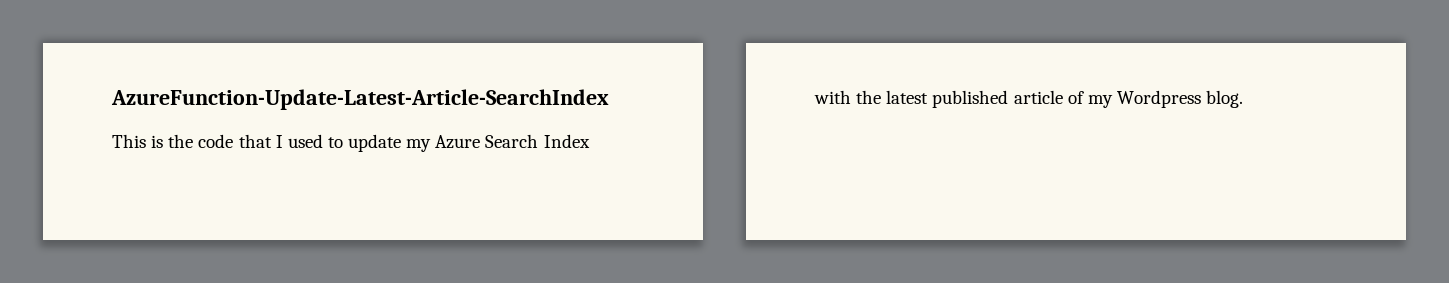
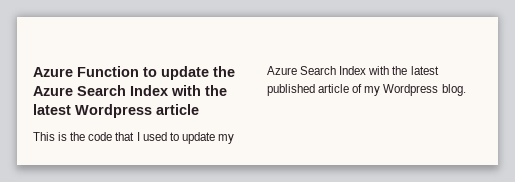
- AzureFunction-Update-Latest-Article-SearchIndex
+ Azure Function to update the Azure Search Index with the latest Wordpress article

